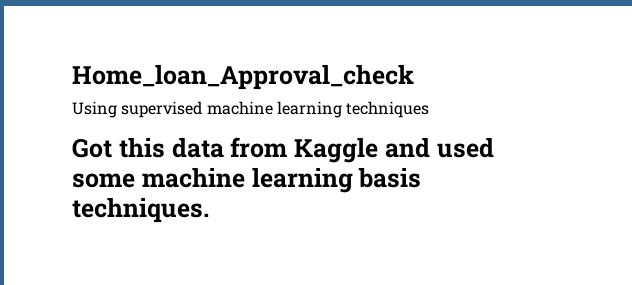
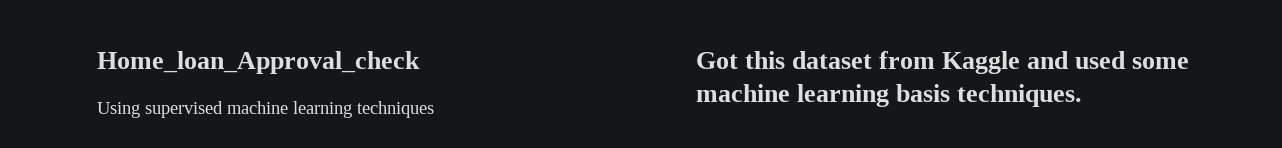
- Got this data from Kaggle and used some machine learning basis techniques.
+ Got this dataset from Kaggle and used some machine learning basis techniques.

